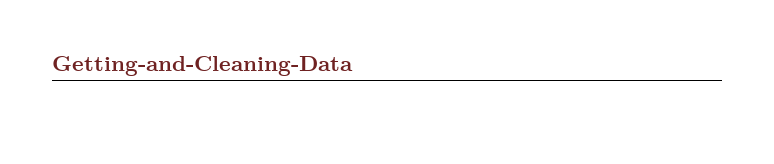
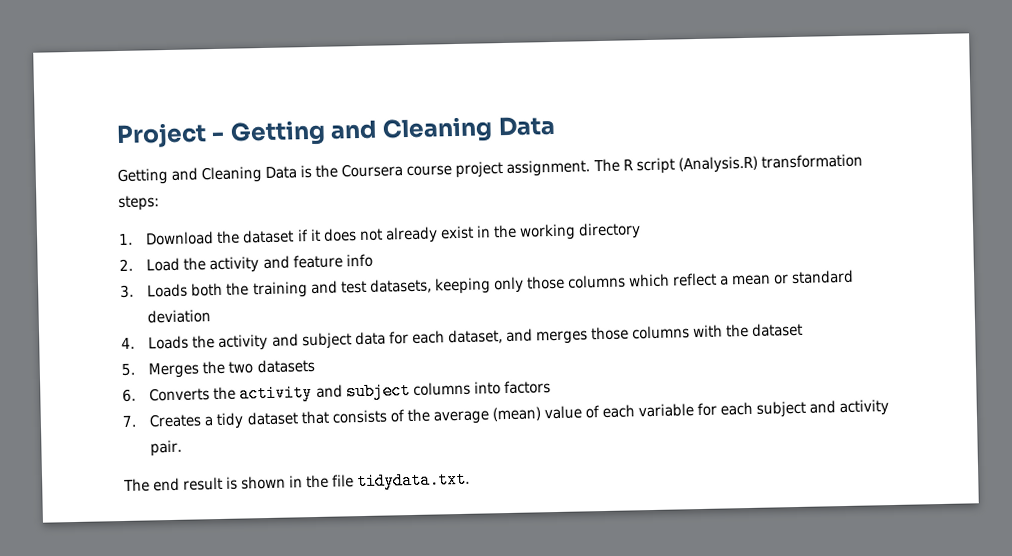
- Getting-and-Cleaning-Data
+ Project - Getting and Cleaning Data
+ Getting and Cleaning Data is the Coursera course project assignment. The R script (Analysis.R) transformation steps:
+ 1. Download the dataset if it does not already exist in the working directory
+ 2. Load the activity and feature info
+ 3. Loads both the training and test datasets, keeping only those columns which reflect a mean or standard deviation
+ 4. Loads the activity and subject data for each dataset, and merges those columns with the dataset
+ 5. Merges the two datasets
+ 6. Converts the activity and subject columns into factors
+ 7. Creates a tidy dataset that consists of the average (mean) value of each variable for each subject and activity pair.
+ The end result is shown in the file tidydata.txt.

